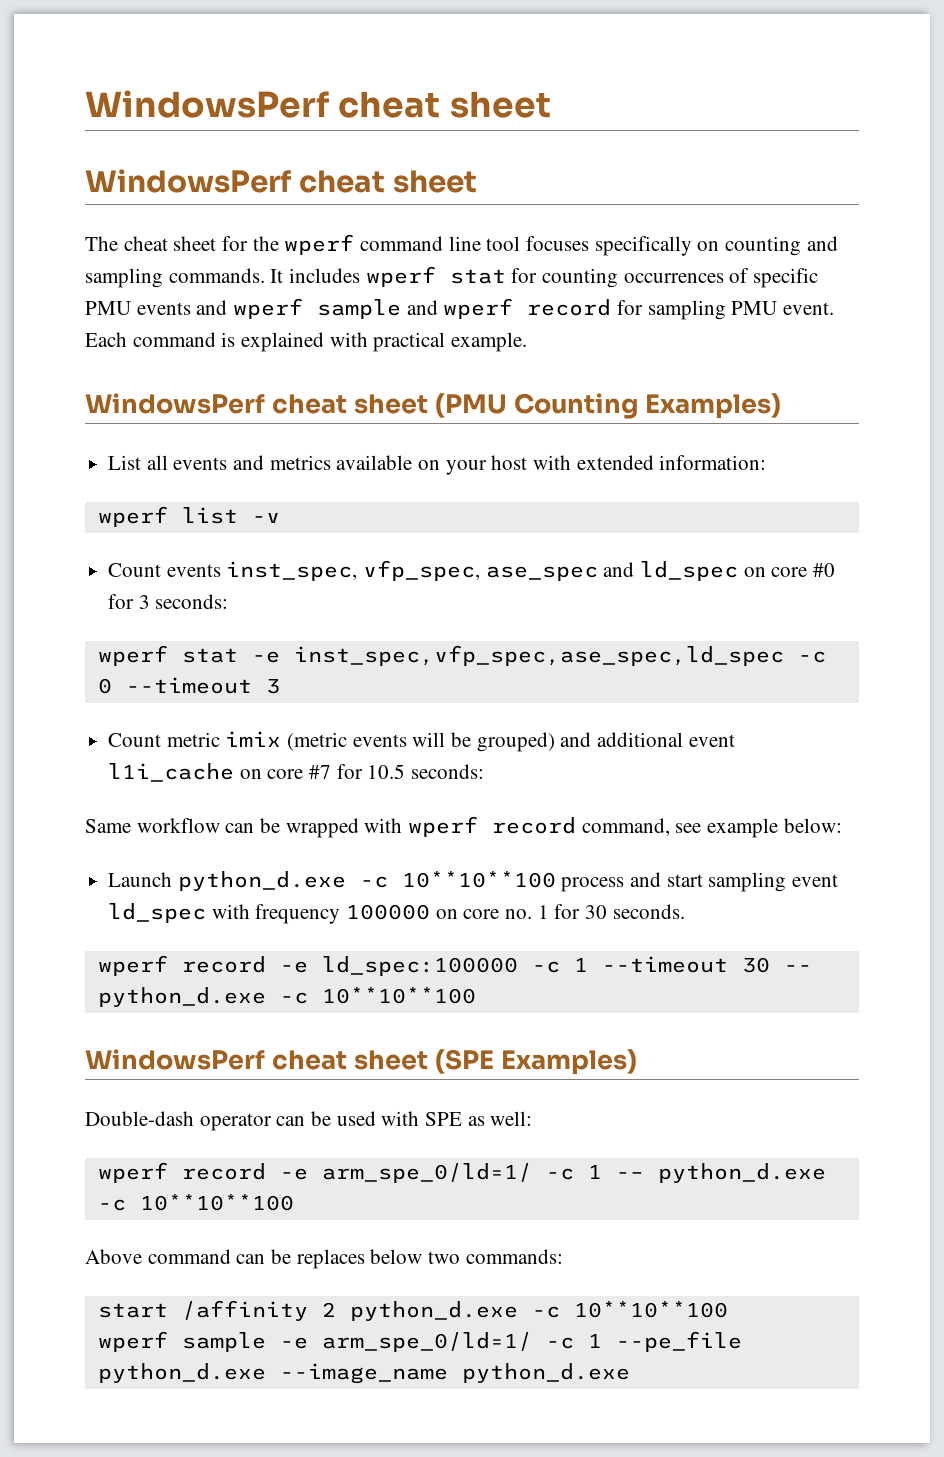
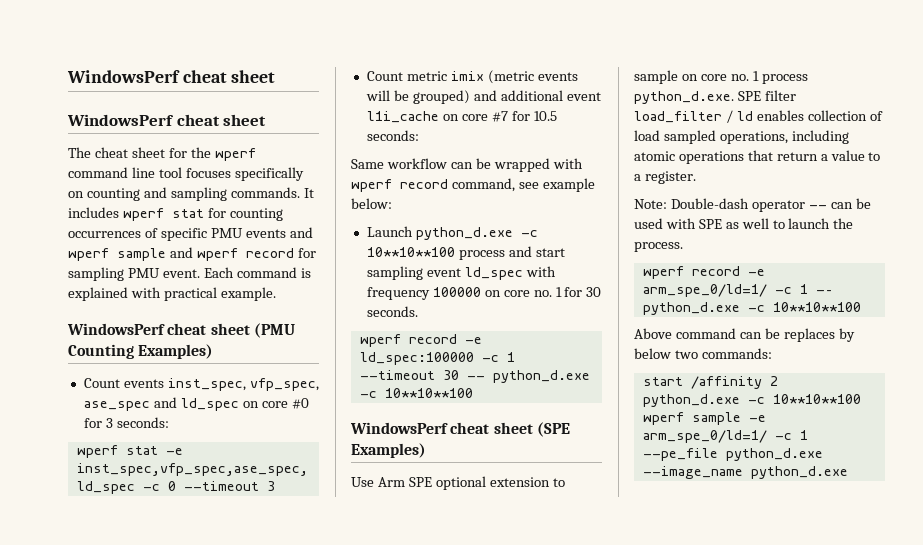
- List all events and metrics available on your host with extended information:
- wperf list -v
- Double-dash operator can be used with SPE as well:
+ Use Arm SPE optional extension to sample on core no. 1 process python_d.exe. SPE filter load_filter / ld enables collection of load sampled operations, including atomic operations that return a value to a register.
+ Note: Double-dash operator -- can be used with SPE as well to launch the process.
- Above command can be replaces below two commands:
+ Above command can be replaces by below two commands:

